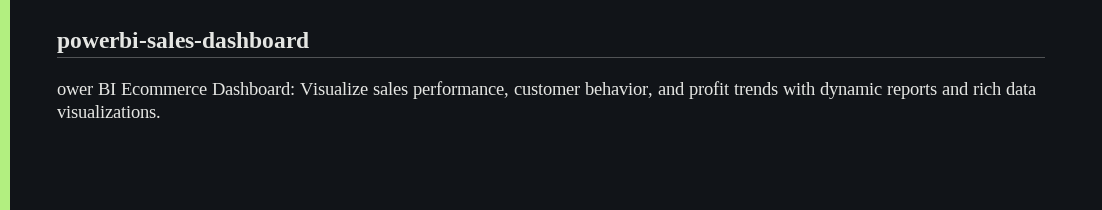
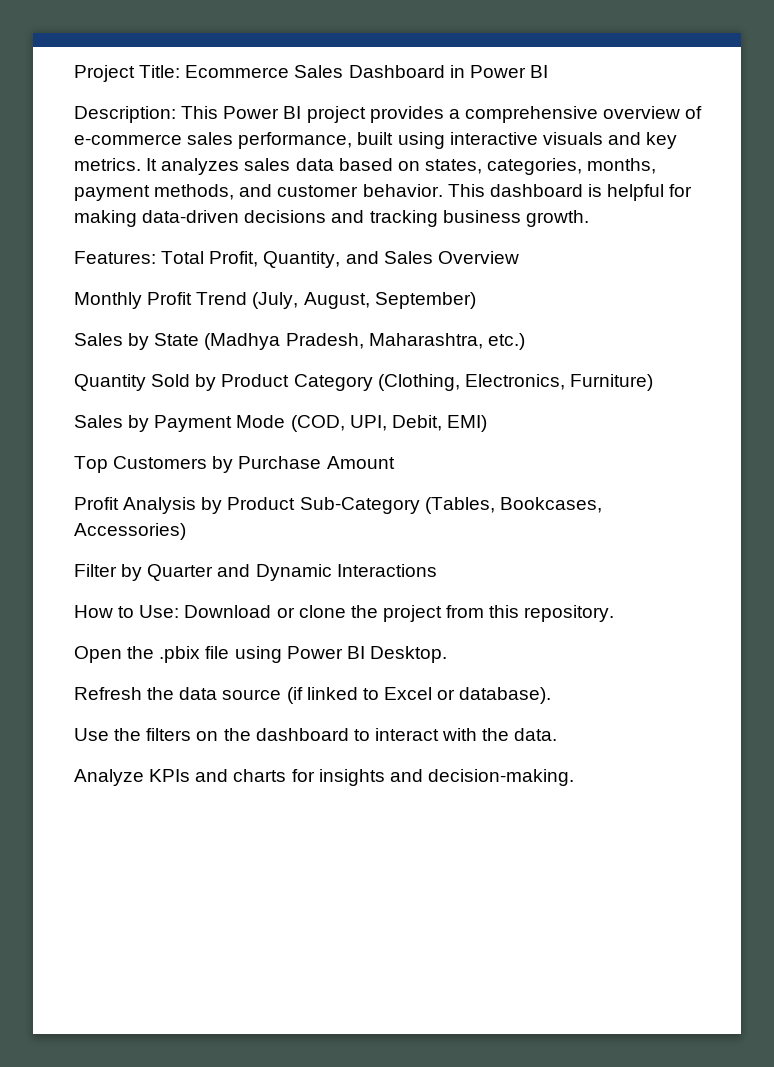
- powerbi-sales-dashboard
- ower BI Ecommerce Dashboard: Visualize sales performance, customer behavior, and profit trends with dynamic reports and rich data visualizations.
+ Project Title: Ecommerce Sales Dashboard in Power BI
+ Description: This Power BI project provides a comprehensive overview of e-commerce sales performance, built using interactive visuals and key metrics. It analyzes sales data based on states, categories, months, payment methods, and customer behavior. This dashboard is helpful for making data-driven decisions and tracking business growth.
+ Features: Total Profit, Quantity, and Sales Overview
+ Monthly Profit Trend (July, August, September)
+ Sales by State (Madhya Pradesh, Maharashtra, etc.)
+ Quantity Sold by Product Category (Clothing, Electronics, Furniture)
+ Sales by Payment Mode (COD, UPI, Debit, EMI)
+ Top Customers by Purchase Amount
+ Profit Analysis by Product Sub-Category (Tables, Bookcases, Accessories)
+ Filter by Quarter and Dynamic Interactions
+ How to Use: Download or clone the project from this repository.
+ Open the .pbix file using Power BI Desktop.
+ Refresh the data source (if linked to Excel or database).
+ Use the filters on the dashboard to interact with the data.
+ Analyze KPIs and charts for insights and decision-making.

